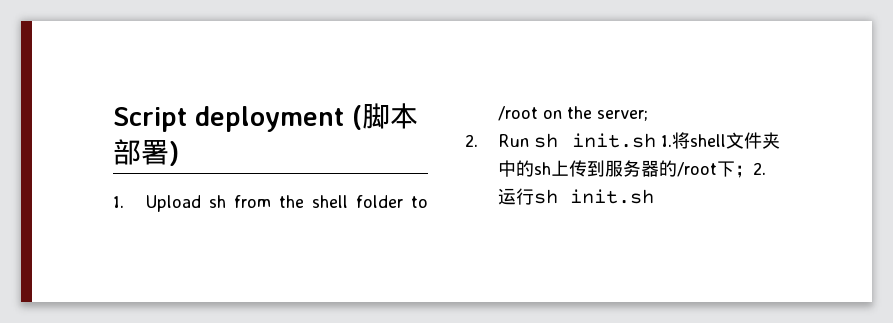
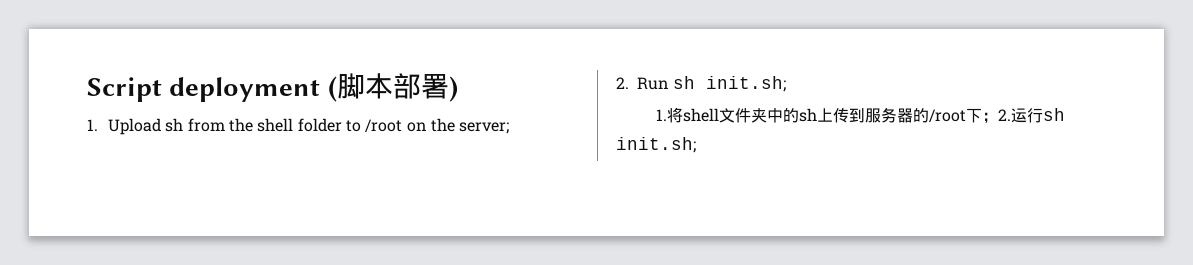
- 2. Run sh init.sh 1.将shell文件夹中的sh上传到服务器的/root下；2.运行sh init.sh
+ 2. Run sh init.sh;
+ 1.将shell文件夹中的sh上传到服务器的/root下；2.运行sh init.sh;

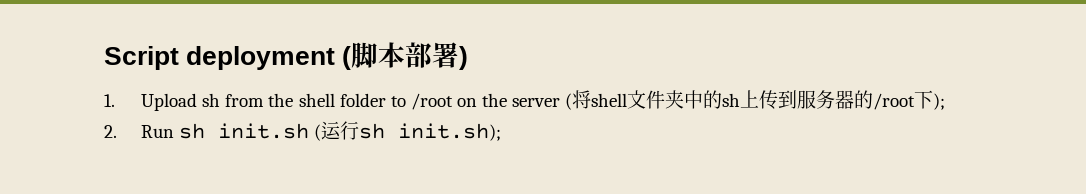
- 1. Upload sh from the shell folder to /root on the server;
- 2. Run sh init.sh;
- 1.将shell文件夹中的sh上传到服务器的/root下；2.运行sh init.sh;
+ 1. Upload sh from the shell folder to /root on the server (将shell文件夹中的sh上传到服务器的/root下);
+ 2. Run sh init.sh (运行sh init.sh);

